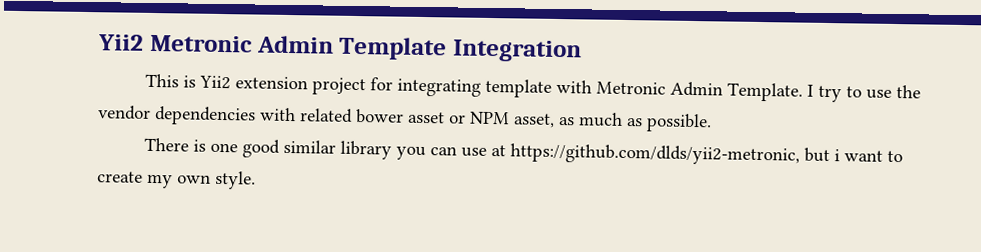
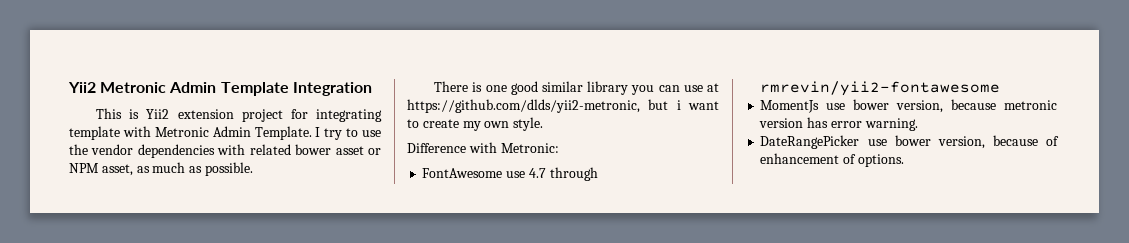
+ Difference with Metronic:
+ FontAwesome use 4.7 through rmrevin/yii2-fontawesome
+ MomentJs use bower version, because metronic version has error warning.
+ DateRangePicker use bower version, because of enhancement of options.

